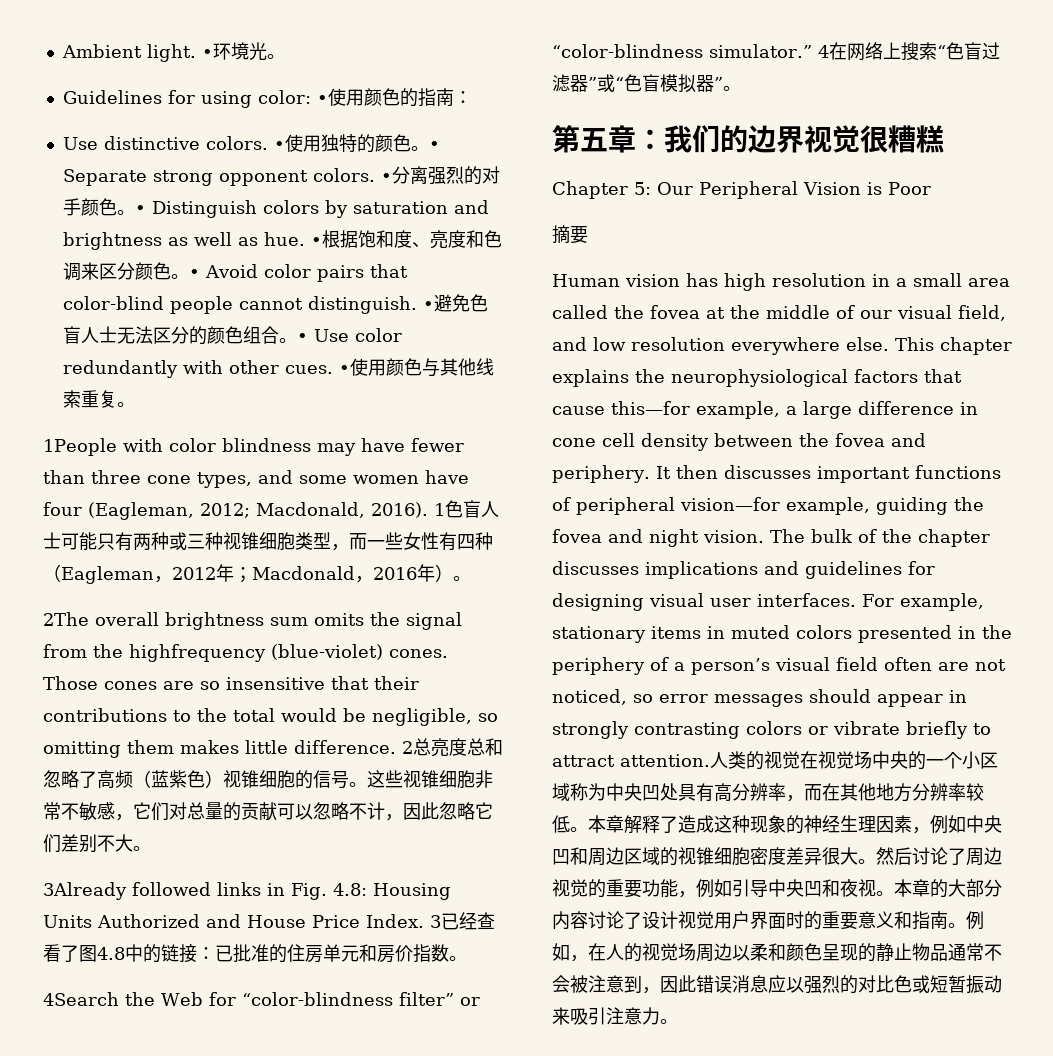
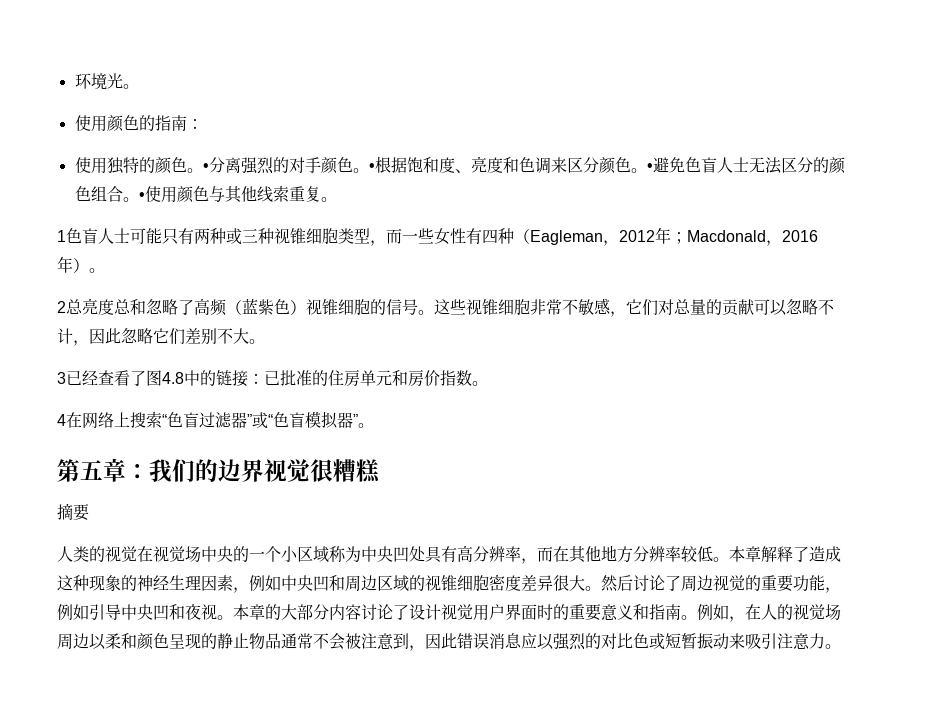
- Ambient light. •环境光。
+ 环境光。
- Guidelines for using color: •使用颜色的指南：
+ 使用颜色的指南：
- Use distinctive colors. •使用独特的颜色。
+ 使用独特的颜色。
- • Separate strong opponent colors. •分离强烈的对手颜色。
+ •分离强烈的对手颜色。
- • Distinguish colors by saturation and brightness as well as hue. •根据饱和度、亮度和色调来区分颜色。
+ •根据饱和度、亮度和色调来区分颜色。
- • Avoid color pairs that color-blind people cannot distinguish. •避免色盲人士无法区分的颜色组合。
+ •避免色盲人士无法区分的颜色组合。
- • Use color redundantly with other cues. •使用颜色与其他线索重复。
+ •使用颜色与其他线索重复。
- 1People with color blindness may have fewer than three cone types, and some women have four (Eagleman, 2012; Macdonald, 2016).
- 2The overall brightness sum omits the signal from the highfrequency (blue-violet) cones. Those cones are so insensitive that their contributions to the total would be negligible, so omitting them makes little difference.
- 3Already followed links in Fig. 4.8: Housing Units Authorized and House Price Index.
- 4Search the Web for “color-blindness filter” or “color-blindness simulator.”
- Chapter 5: Our Peripheral Vision is Poor
  摘要
- Human vision has high resolution in a small area called the fovea at the middle of our visual field, and low resolution everywhere else. This chapter explains the neurophysiological factors that cause this—for example, a large difference in cone cell density between the fovea and periphery. It then discusses important functions of peripheral vision—for example, guiding the fovea and night vision. The bulk of the chapter discusses implications and guidelines for designing visual user interfaces. For example, stationary items in muted colors presented in the periphery of a person’s visual field often are not noticed, so error messages should appear in strongly contrasting colors or vibrate briefly to attract attention.人类的视觉在视觉场中央的一个小区域称为中央凹处具有高分辨率，而在其他地方分辨率较低。
+ 人类的视觉在视觉场中央的一个小区域称为中央凹处具有高分辨率，而在其他地方分辨率较低。

